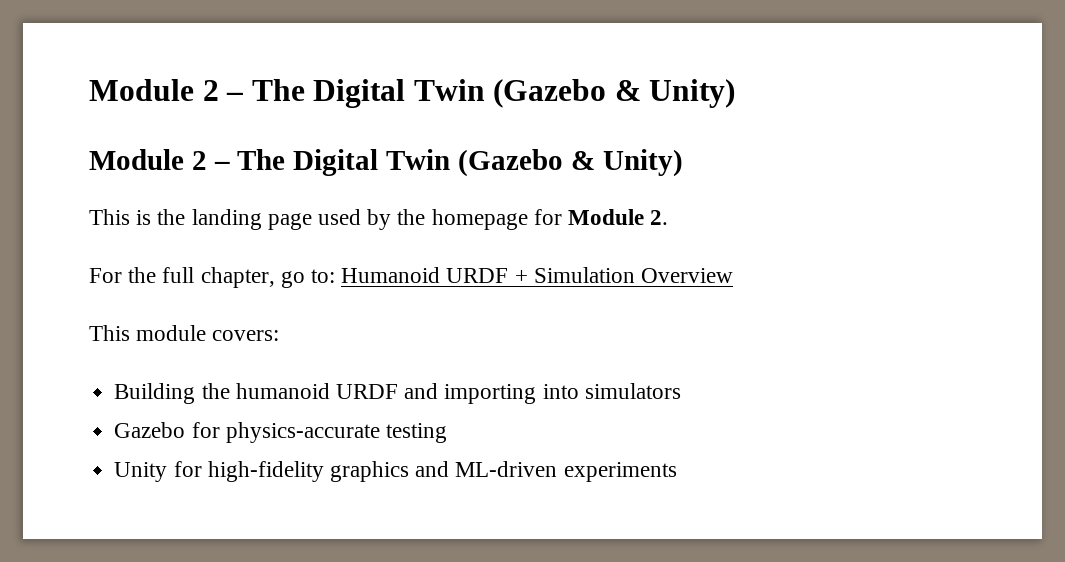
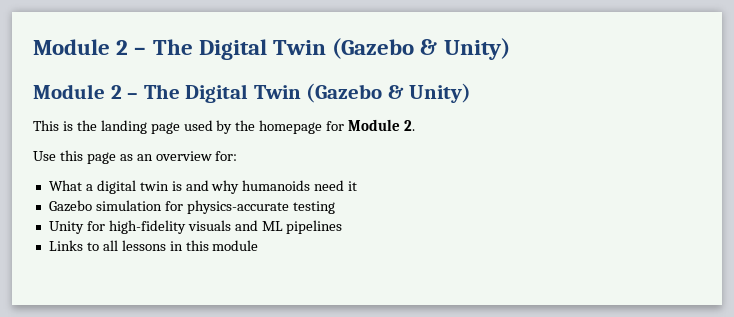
- For the full chapter, go to: Humanoid URDF + Simulation Overview
- This module covers:
- Building the humanoid URDF and importing into simulators
+ Use this page as an overview for:
+ What a digital twin is and why humanoids need it
- Gazebo for physics-accurate testing
+ Gazebo simulation for physics-accurate testing
- Unity for high-fidelity graphics and ML-driven experiments
+ Unity for high-fidelity visuals and ML pipelines
+ Links to all lessons in this module

